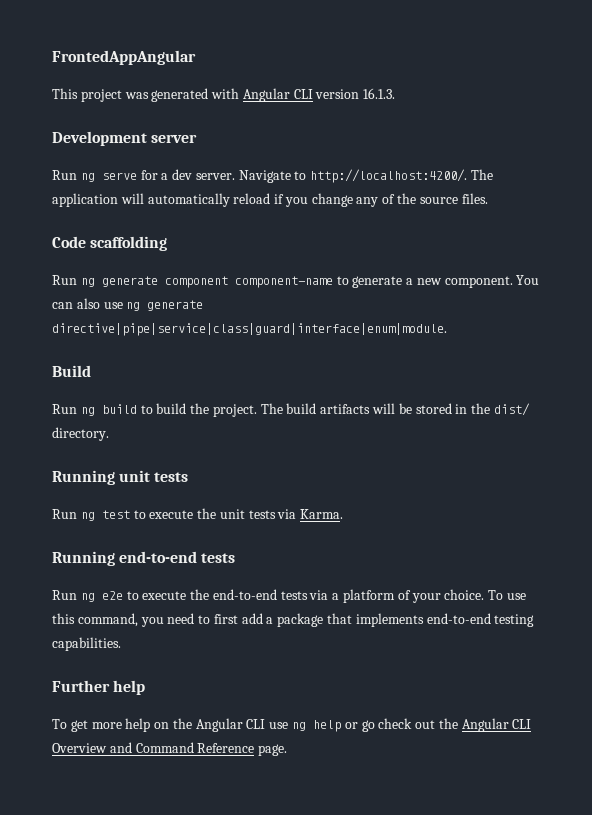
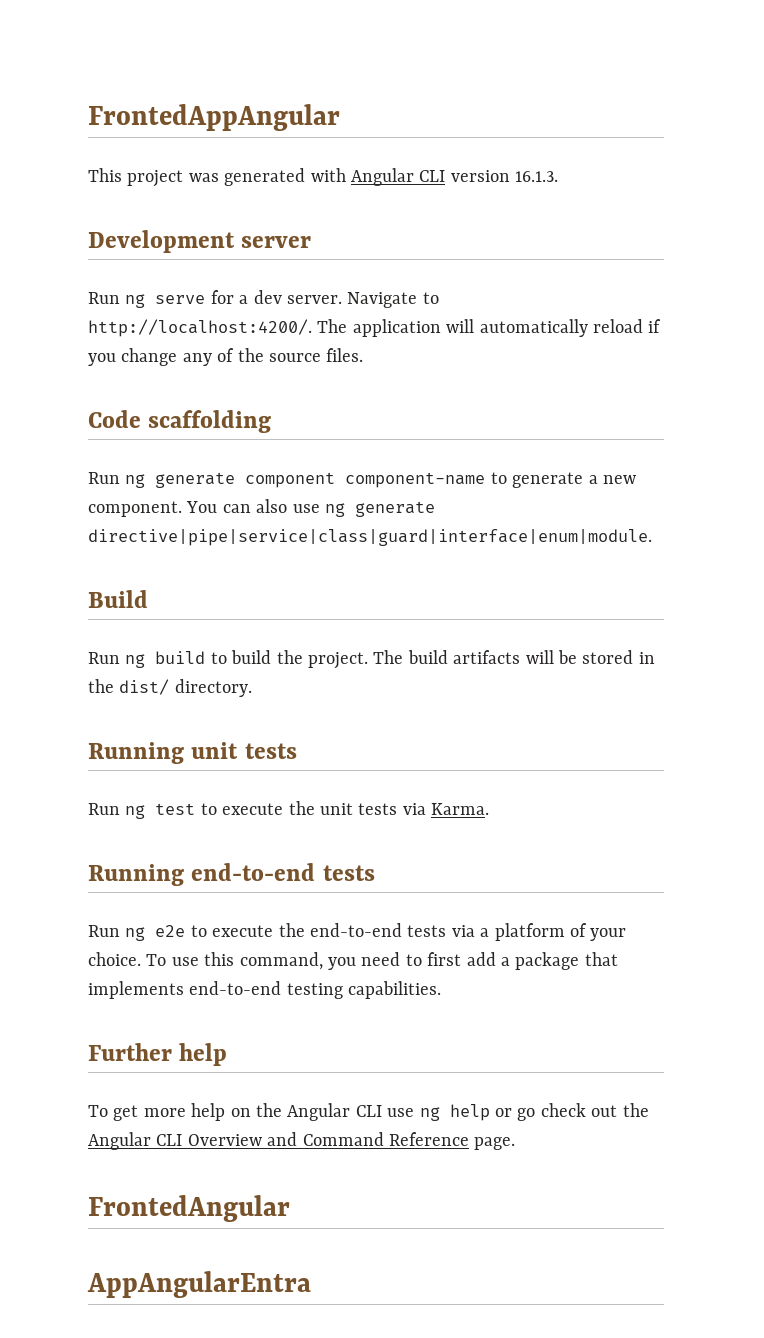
+ FrontedAngular
+ AppAngularEntra

